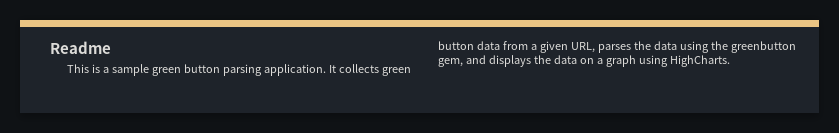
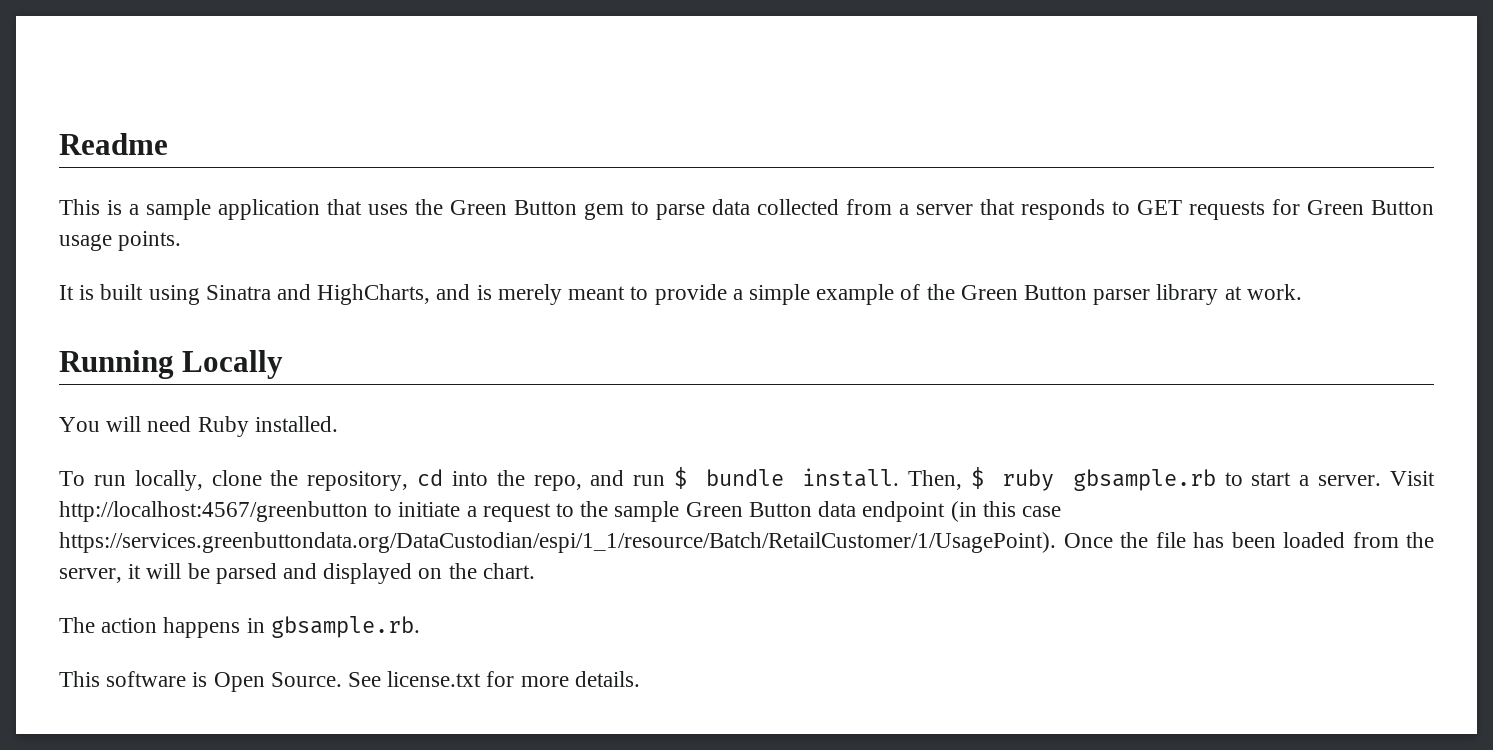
- This is a sample green button parsing application. It collects green button data from a given URL, parses the data using the greenbutton gem, and displays the data on a graph using HighCharts.
+ This is a sample application that uses the Green Button gem to parse data collected from a server that responds to GET requests for Green Button usage points.
+ It is built using Sinatra and HighCharts, and is merely meant to provide a simple example of the Green Button parser library at work.
+ Running Locally
+ You will need Ruby installed.
+ To run locally, clone the repository, cd into the repo, and run $ bundle install. Then, $ ruby gbsample.rb to start a server. Visit http://localhost:4567/greenbutton to initiate a request to the sample Green Button data endpoint (in this case https://services.greenbuttondata.org/DataCustodian/espi/1_1/resource/Batch/RetailCustomer/1/UsagePoint). Once the file has been loaded from the server, it will be parsed and displayed on the chart.
+ The action happens in gbsample.rb.
+ This software is Open Source. See license.txt for more details.

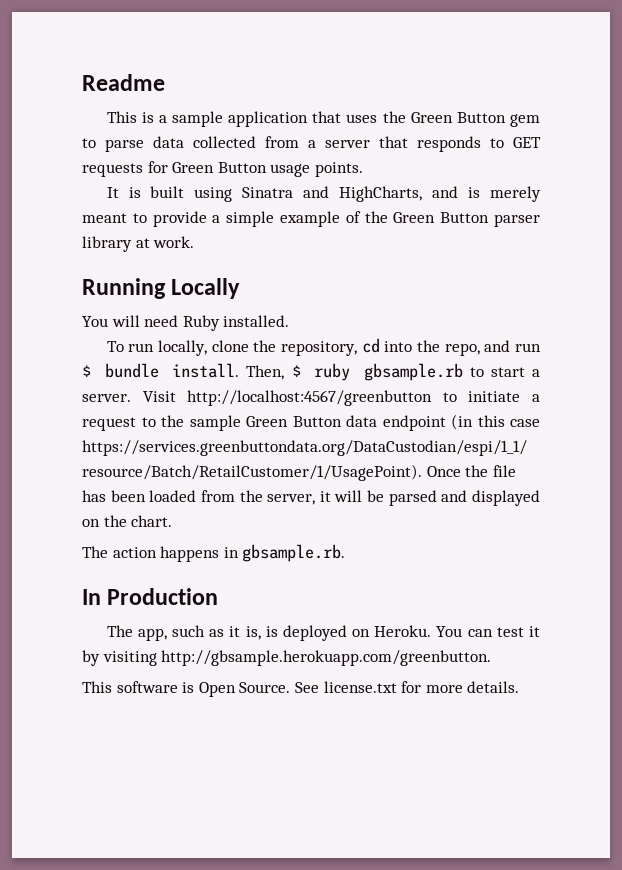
+ In Production
+ The app, such as it is, is deployed on Heroku. You can test it by visiting http://gbsample.herokuapp.com/greenbutton.

